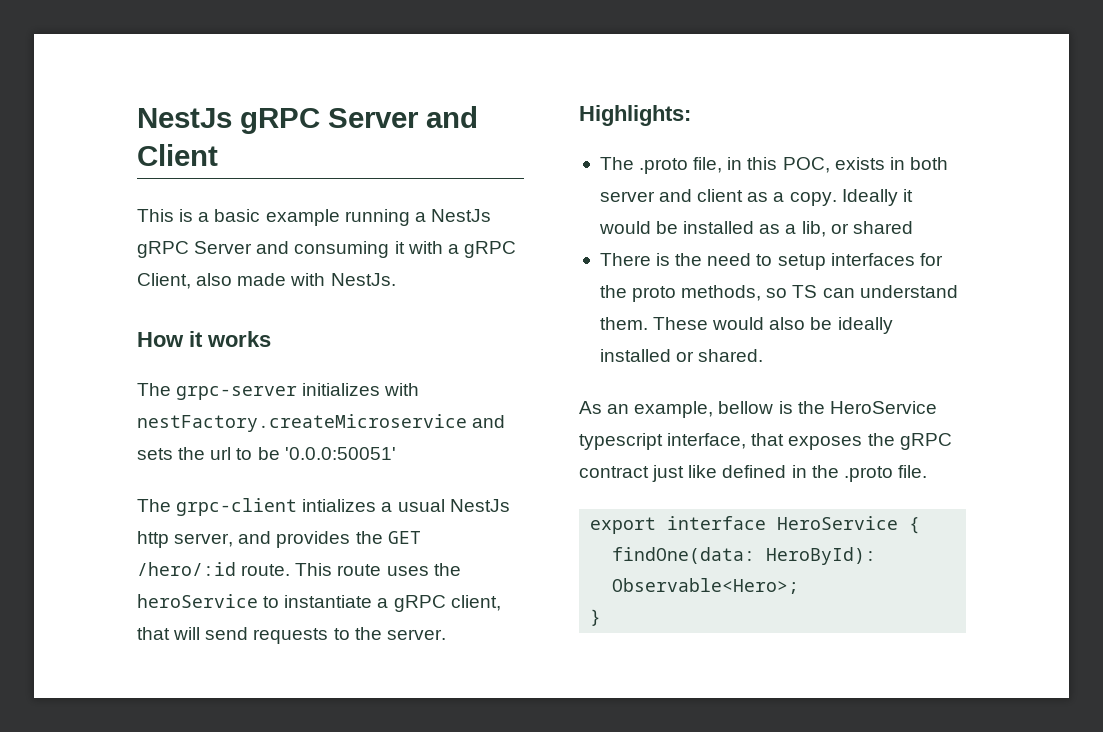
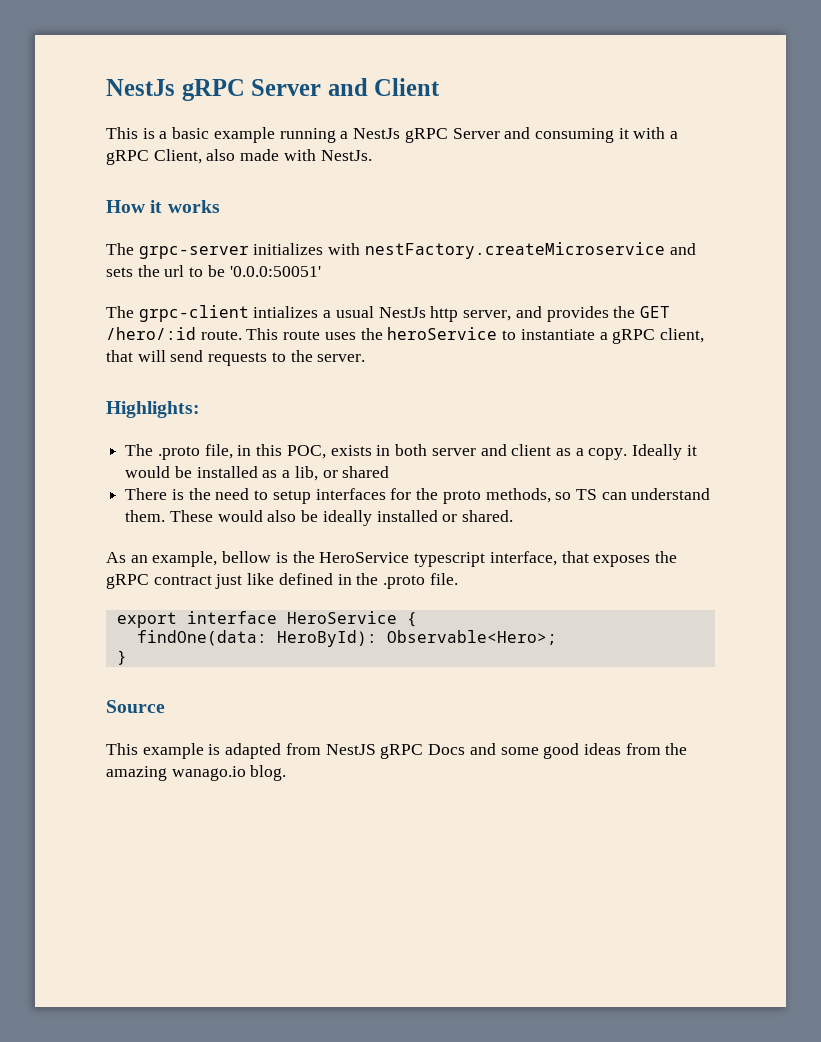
+ Source
+ This example is adapted from NestJS gRPC Docs and some good ideas from the amazing wanago.io blog.

